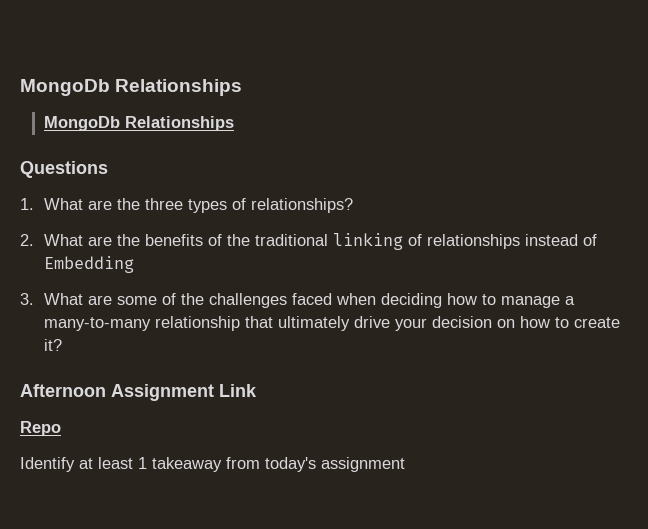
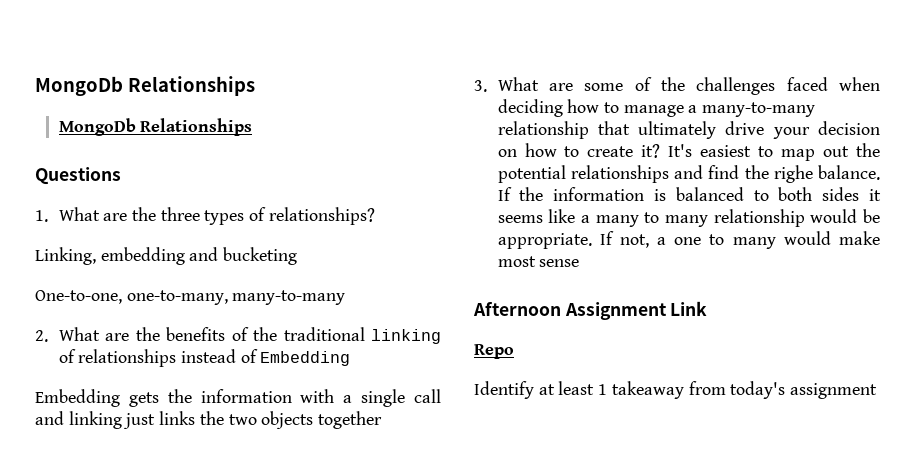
+ Linking, embedding and bucketing
+ One-to-one, one-to-many, many-to-many
+ Embedding gets the information with a single call and linking just links the two objects together
+ It's easiest to map out the potential relationships and find the righe balance. If the information is balanced to both sides it seems like a many to many relationship would be appropriate. If not, a one to many would make most sense

